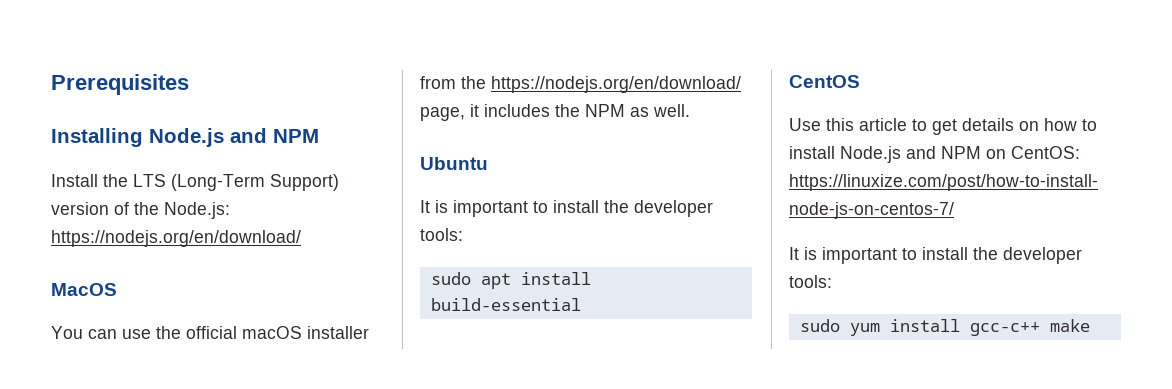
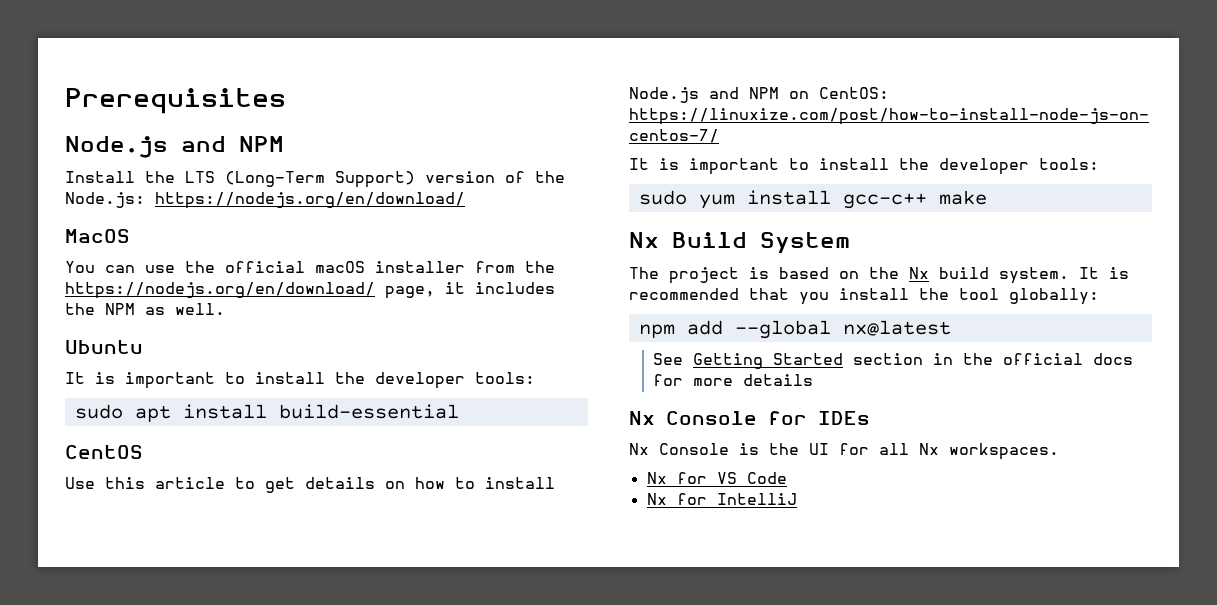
  Prerequisites
- Installing Node.js and NPM
+ Node.js and NPM
+ Nx Build System
+ The project is based on the Nx build system. It is recommended that you install the tool globally:
+ npm add --global nx@latest
+ See Getting Started section in the official docs for more details
+ Nx Console for IDEs
+ Nx Console is the UI for all Nx workspaces.
+ Nx for VS Code
+ Nx for IntelliJ

